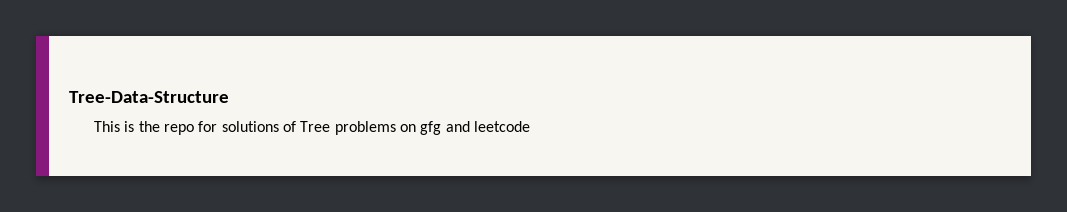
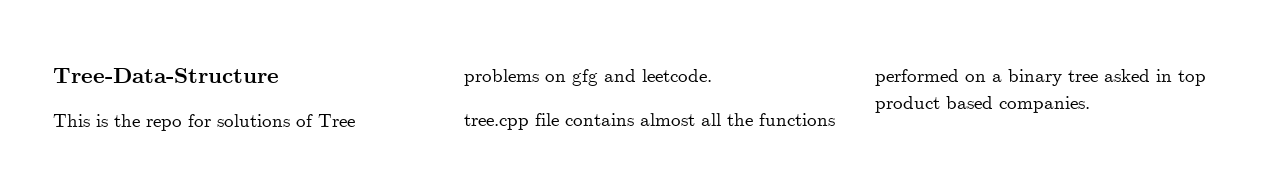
- This is the repo for solutions of Tree problems on gfg and leetcode
+ This is the repo for solutions of Tree problems on gfg and leetcode.
+ tree.cpp file contains almost all the functions performed on a binary tree asked in top product based companies.

